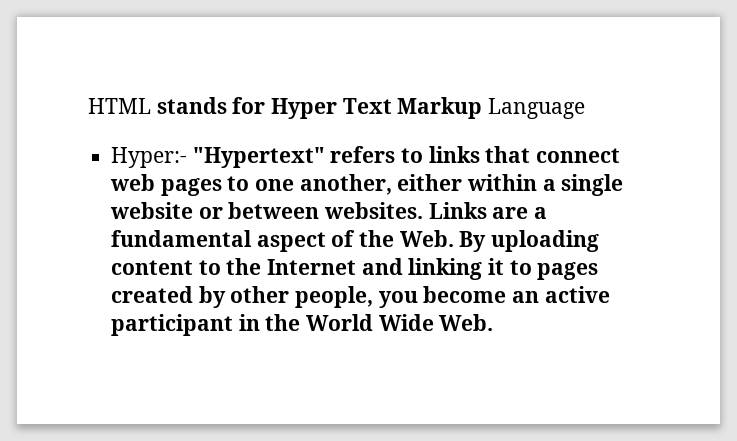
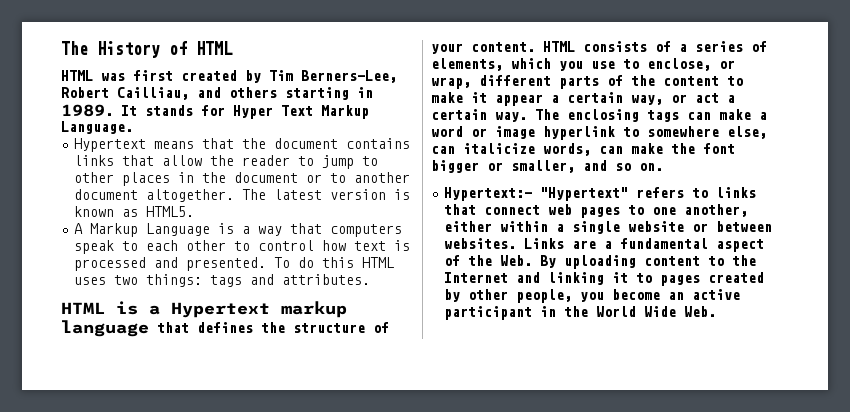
- HTML stands for Hyper Text Markup Language
- Hyper:- "Hypertext" refers to links that connect web pages to one another, either within a single website or between websites.
+ The History of HTML
+ HTML was first created by Tim Berners-Lee, Robert Cailliau, and others starting in 1989. It stands for Hyper Text Markup Language.
+ Hypertext means that the document contains links that allow the reader to jump to other places in the document or to another document altogether. The latest version is known as HTML5.
+ A Markup Language is a way that computers speak to each other to control how text is processed and presented. To do this HTML uses two things: tags and attributes.
+ HTML is a Hypertext markup language that defines the structure of your content. HTML consists of a series of elements, which you use to enclose, or wrap, different parts of the content to make it appear a certain way, or act a certain way. The enclosing tags can make a word or image hyperlink to somewhere else, can italicize words, can make the font bigger or smaller, and so on.
+ Hypertext:- "Hypertext" refers to links that connect web pages to one another, either within a single website or between websites.

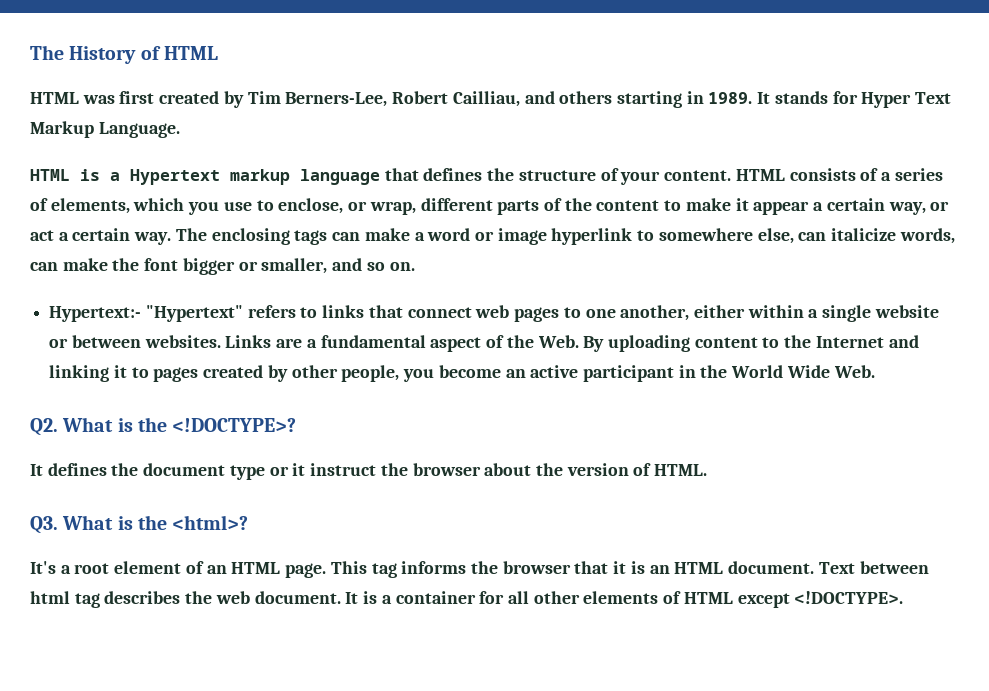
- Hypertext means that the document contains links that allow the reader to jump to other places in the document or to another document altogether. The latest version is known as HTML5.
- A Markup Language is a way that computers speak to each other to control how text is processed and presented. To do this HTML uses two things: tags and attributes.
+ Q2. What is the <!DOCTYPE>?
+ It defines the document type or it instruct the browser about the version of HTML.
+ Q3. What is the <html>?
+ It's a root element of an HTML page. This tag informs the browser that it is an HTML document. Text between html tag describes the web document. It is a container for all other elements of HTML except <!DOCTYPE>.

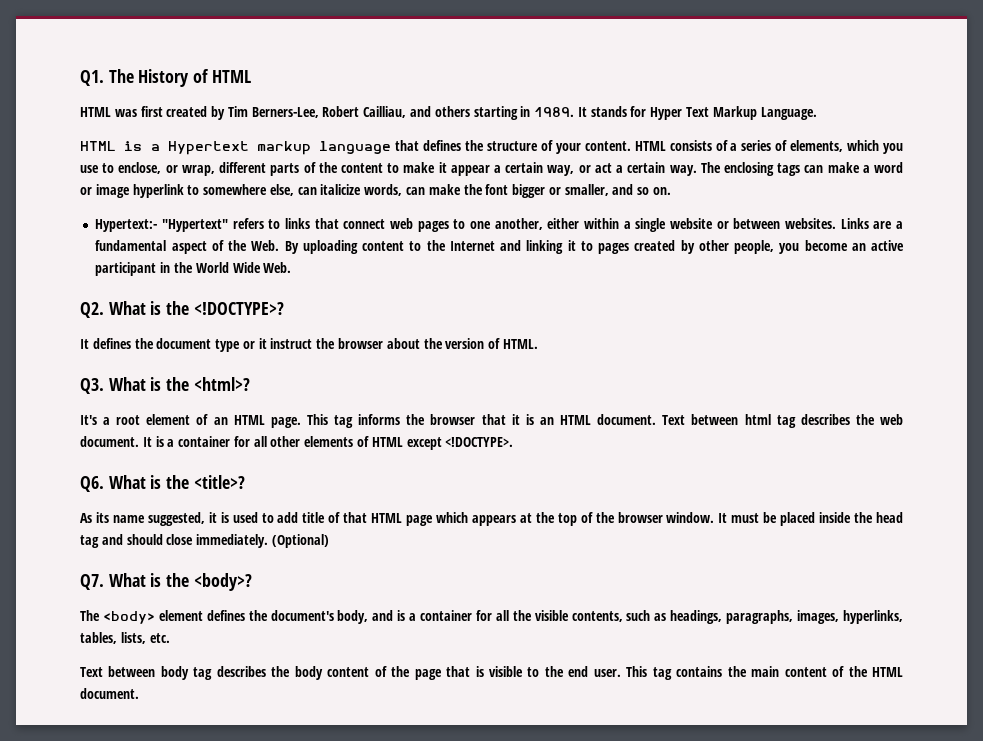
- The History of HTML
+ Q1. The History of HTML
+ Q6. What is the <title>?
+ As its name suggested, it is used to add title of that HTML page which appears at the top of the browser window. It must be placed inside the head tag and should close immediately. (Optional)
+ Q7. What is the <body>?
+ The <body> element defines the document's body, and is a container for all the visible contents, such as headings, paragraphs, images, hyperlinks, tables, lists, etc.
+ Text between body tag describes the body content of the page that is visible to the end user. This tag contains the main content of the HTML document.

